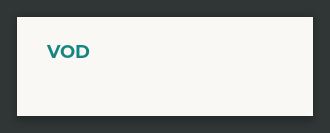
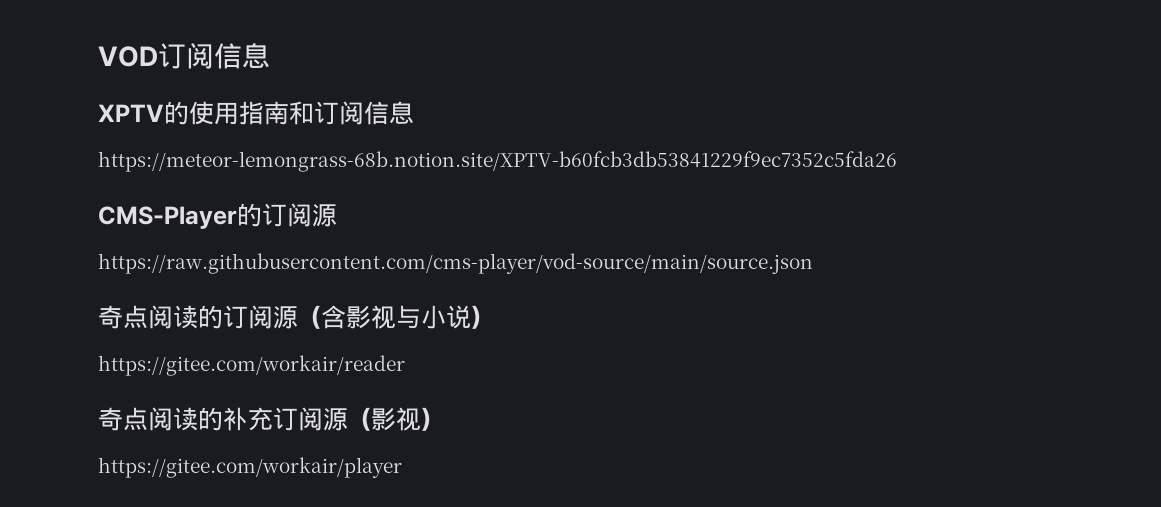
- VOD
+ VOD订阅信息
+ XPTV的使用指南和订阅信息
+ https://meteor-lemongrass-68b.notion.site/XPTV-b60fcb3db53841229f9ec7352c5fda26
+ CMS-Player的订阅源
+ https://raw.githubusercontent.com/cms-player/vod-source/main/source.json
+ 奇点阅读的订阅源（含影视与小说）
+ https://gitee.com/workair/reader
+ 奇点阅读的补充订阅源（影视）
+ https://gitee.com/workair/player

